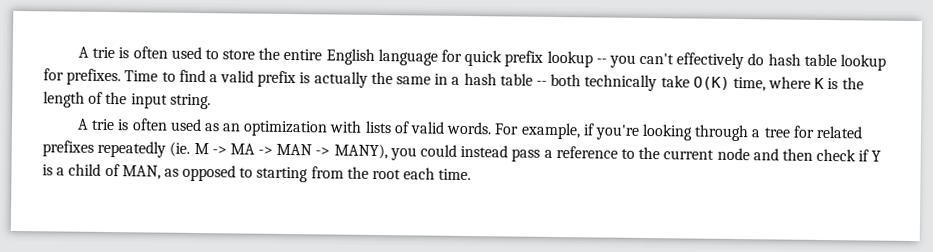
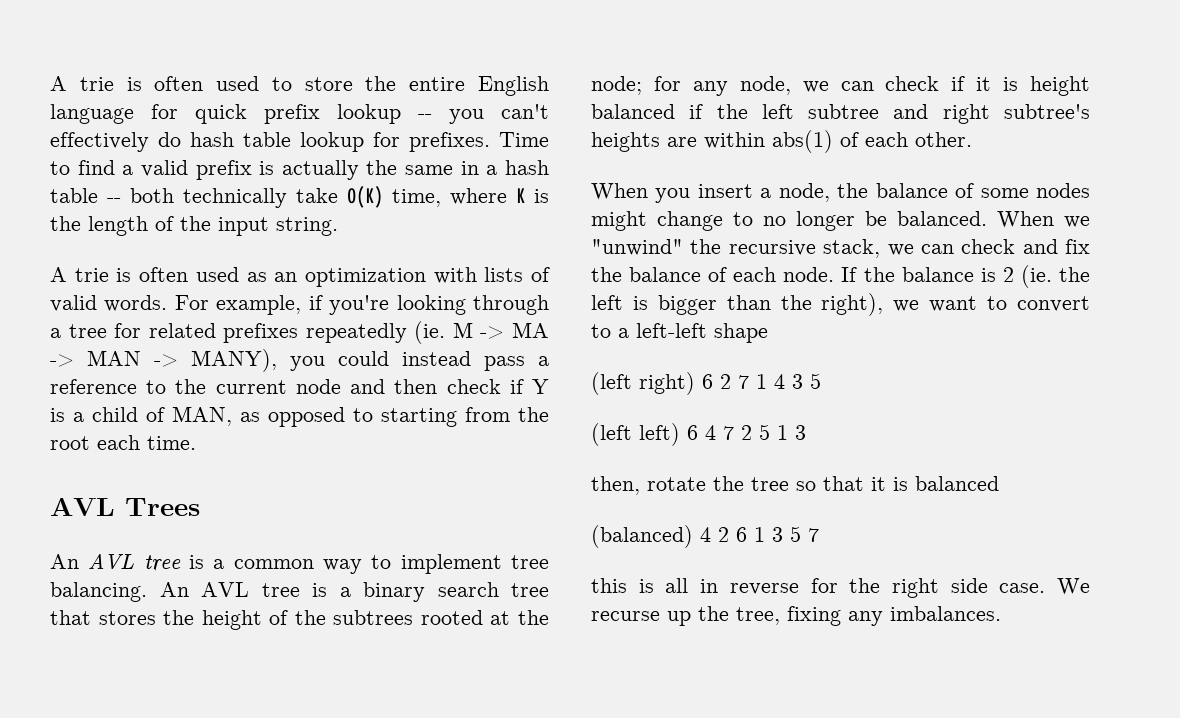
+ AVL Trees
+ An AVL tree is a common way to implement tree balancing. An AVL tree is a binary search tree that stores the height of the subtrees rooted at the node; for any node, we can check if it is height balanced if the left subtree and right subtree's heights are within abs(1) of each other.
+ When you insert a node, the balance of some nodes might change to no longer be balanced. When we "unwind" the recursive stack, we can check and fix the balance of each node. If the balance is 2 (ie. the left is bigger than the right), we want to convert to a left-left shape
+ (left right) 6 2 7 1 4 3 5
+ (left left) 6 4 7 2 5 1 3
+ then, rotate the tree so that it is balanced
+ (balanced) 4 2 6 1 3 5 7
+ this is all in reverse for the right side case. We recurse up the tree, fixing any imbalances.

